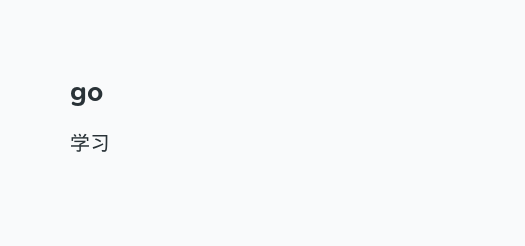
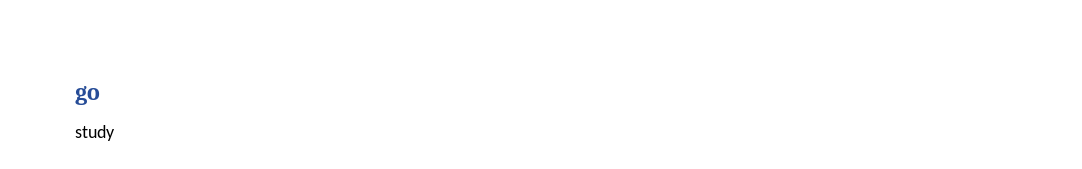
- 学习
+ study

